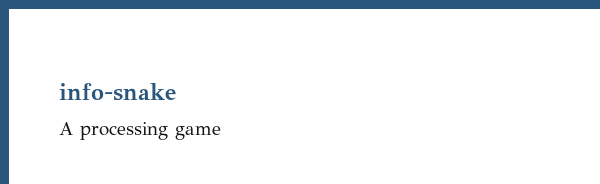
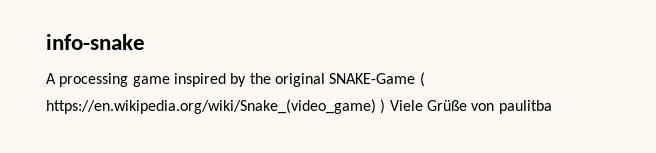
- A processing game
+ A processing game inspired by the original SNAKE-Game ( https://en.wikipedia.org/wiki/Snake_(video_game) ) Viele Grüße von paulitba

